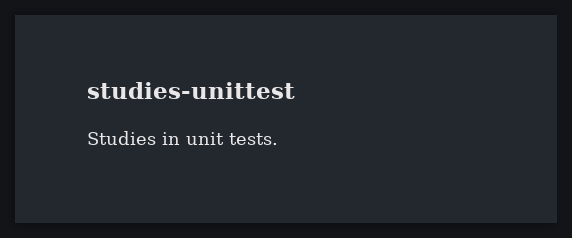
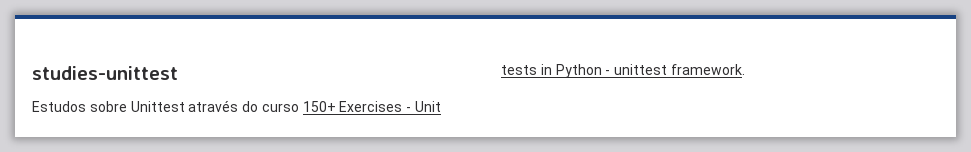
- Studies in unit tests.
+ Estudos sobre Unittest através do curso 150+ Exercises - Unit tests in Python - unittest framework.

